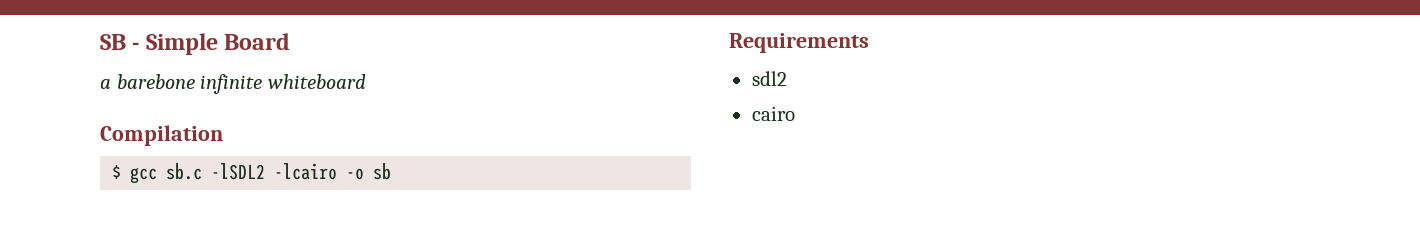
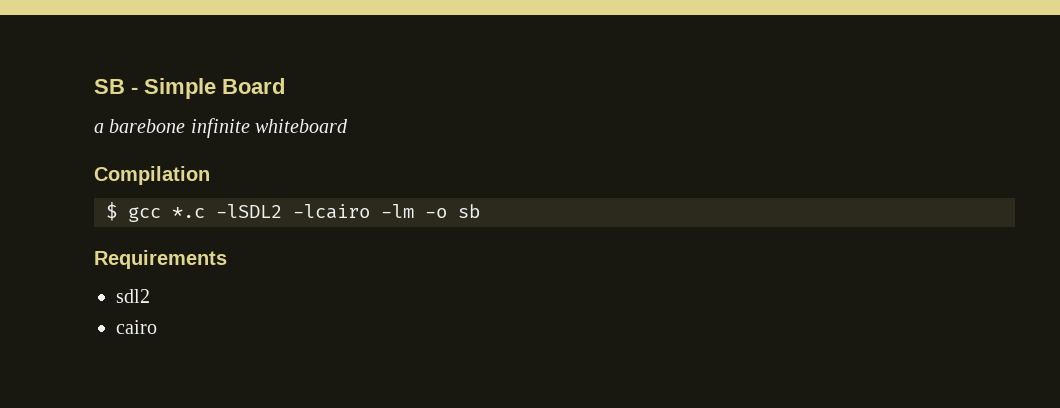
- $ gcc sb.c -lSDL2 -lcairo -o sb
+ $ gcc *.c -lSDL2 -lcairo -lm -o sb

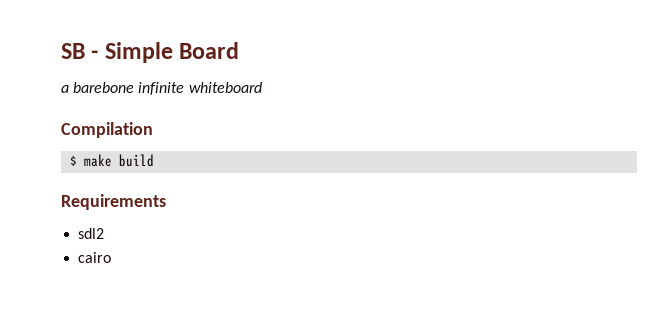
- $ gcc *.c -lSDL2 -lcairo -lm -o sb
+ $ make build

